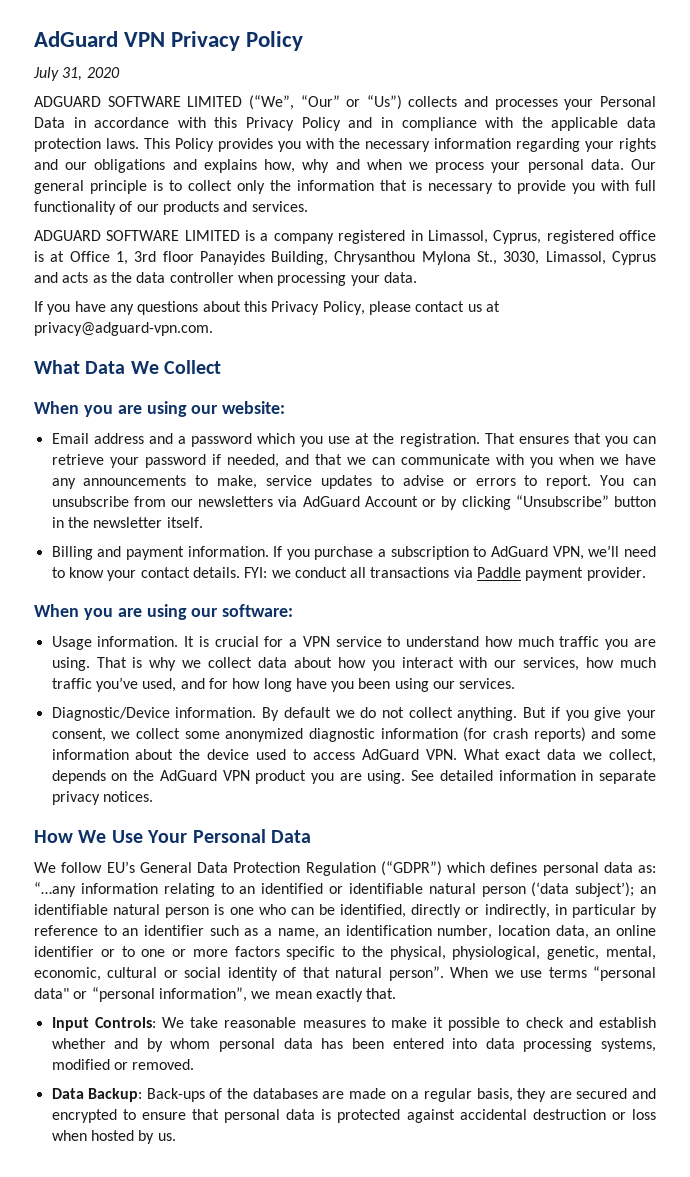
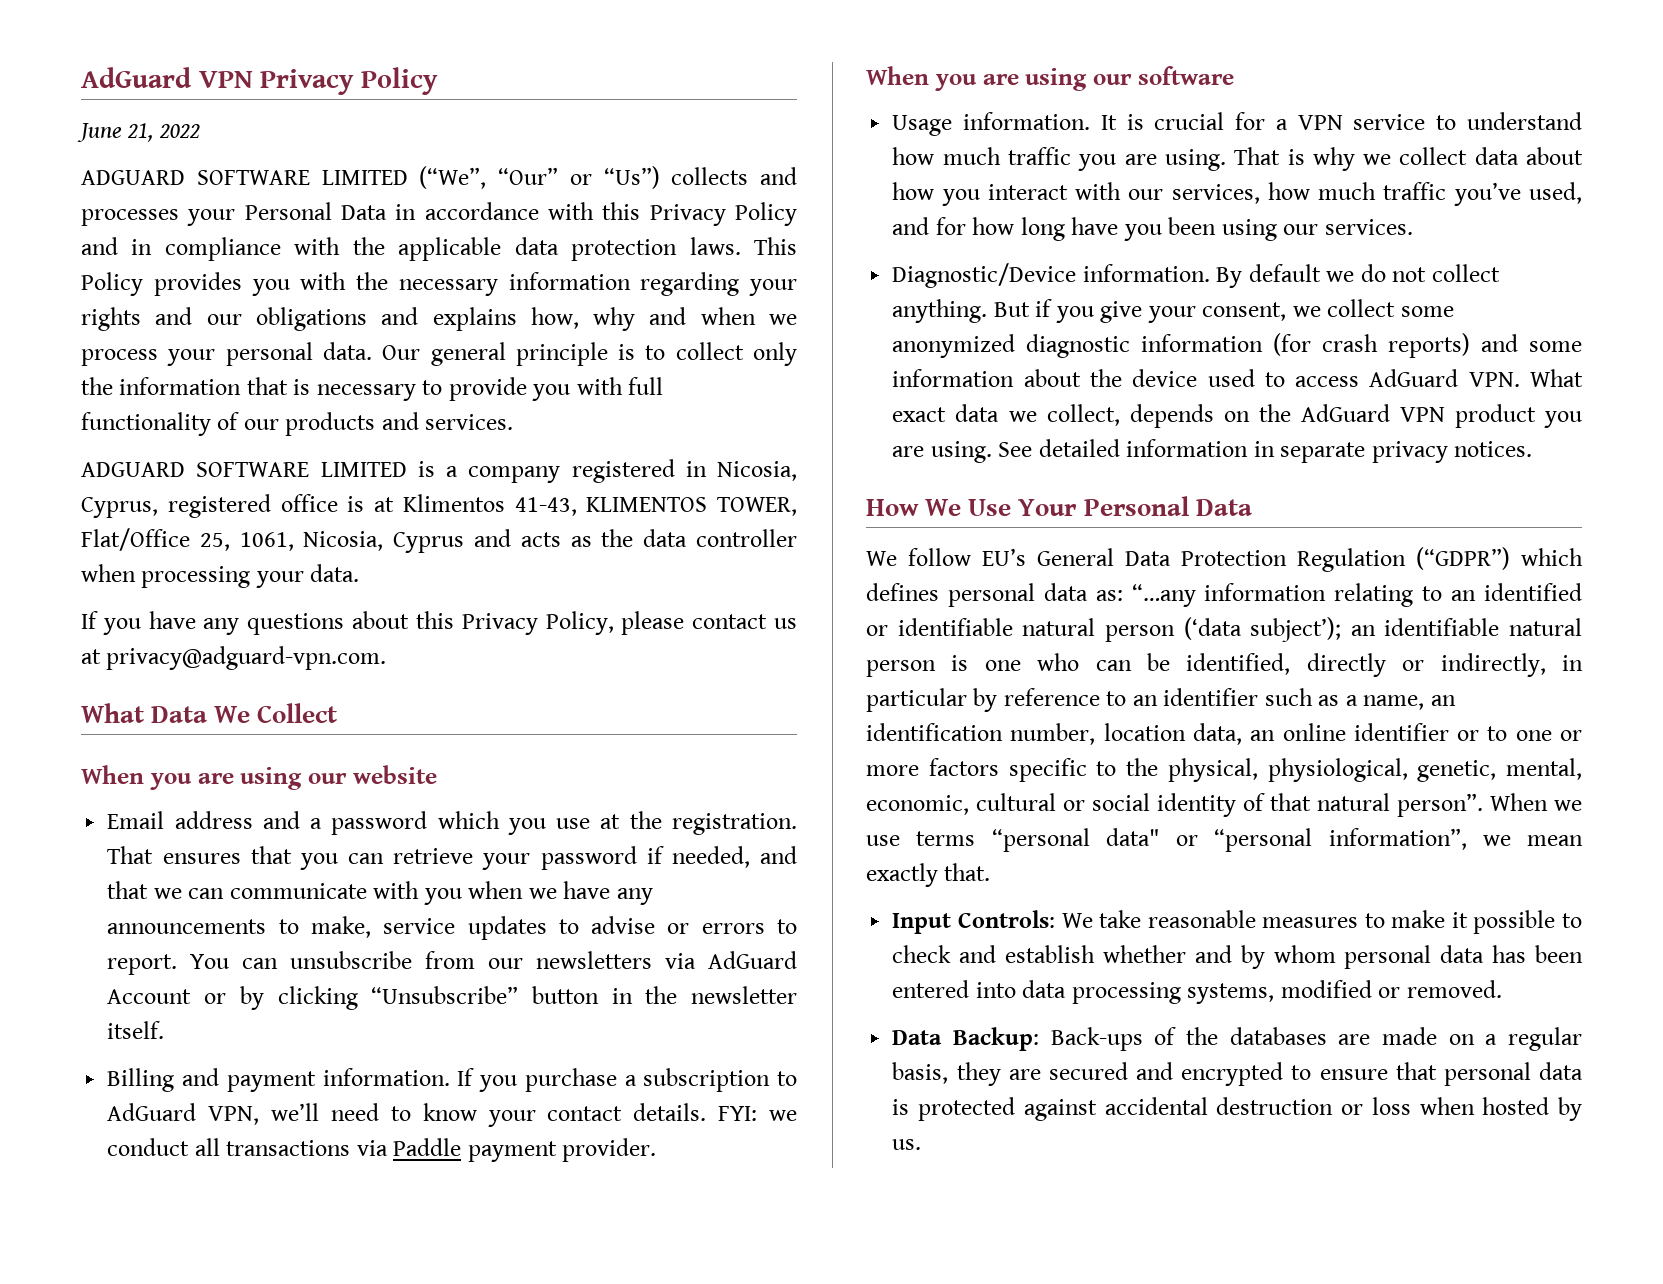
- July 31, 2020
+ June 21, 2022
- ADGUARD SOFTWARE LIMITED is a company registered in Limassol, Cyprus, registered office is at Office 1, 3rd floor Panayides Building, Chrysanthou Mylona St., 3030, Limassol, Cyprus and acts as the data controller when processing your data.
+ ADGUARD SOFTWARE LIMITED is a company registered in Nicosia, Cyprus, registered office is at Klimentos 41-43, KLIMENTOS TOWER, Flat/Office 25, 1061, Nicosia, Cyprus and acts as the data controller when processing your data.
- When you are using our website:
+ When you are using our website
- When you are using our software:
+ When you are using our software

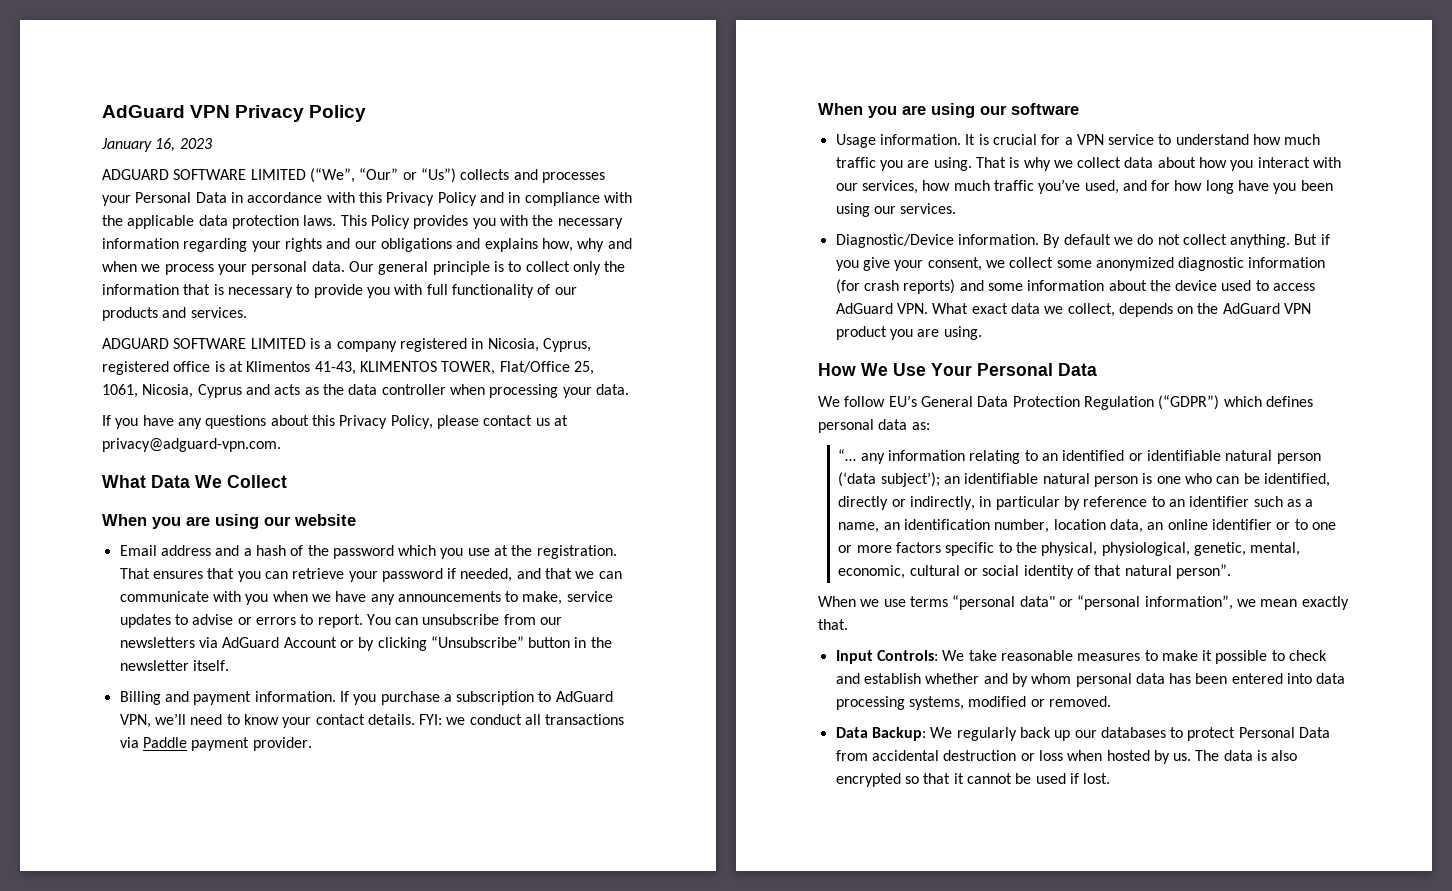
- June 21, 2022
+ January 16, 2023
- Email address and a password which you use at the registration.
+ Email address and a hash of the password which you use at the registration.
- See detailed information in separate privacy notices.
- We follow EU’s General Data Protection Regulation (“GDPR”) which defines personal data as: “…any information relating to an identified or identifiable natural person (‘data subject’);
+ We follow EU’s General Data Protection Regulation (“GDPR”) which defines personal data as:
+ “… any information relating to an identified or identifiable natural person (‘data subject’);
- an identifiable natural person is one who can be identified, directly or indirectly, in particular by reference to an identifier such as a name, an identification number, location data, an online identifier or to one or more factors specific to the physical, physiological, genetic, mental, economic, cultural or social identity of that natural person”. When we use terms “personal data" or “personal information”, we mean exactly that.
+ an identifiable natural person is one who can be identified, directly or indirectly, in particular by reference to an identifier such as a name, an identification number, location data, an online identifier or to one or more factors specific to the physical, physiological, genetic, mental, economic, cultural or social identity of that natural person”.
+ When we use terms “personal data" or “personal information”, we mean exactly that.
- Data Backup: Back-ups of the databases are made on a regular basis, they are secured and encrypted to ensure that personal data is protected against accidental destruction or loss when hosted by us.
+ Data Backup: We regularly back up our databases to protect Personal Data from accidental destruction or loss when hosted by us.
+ The data is also encrypted so that it cannot be used if lost.

